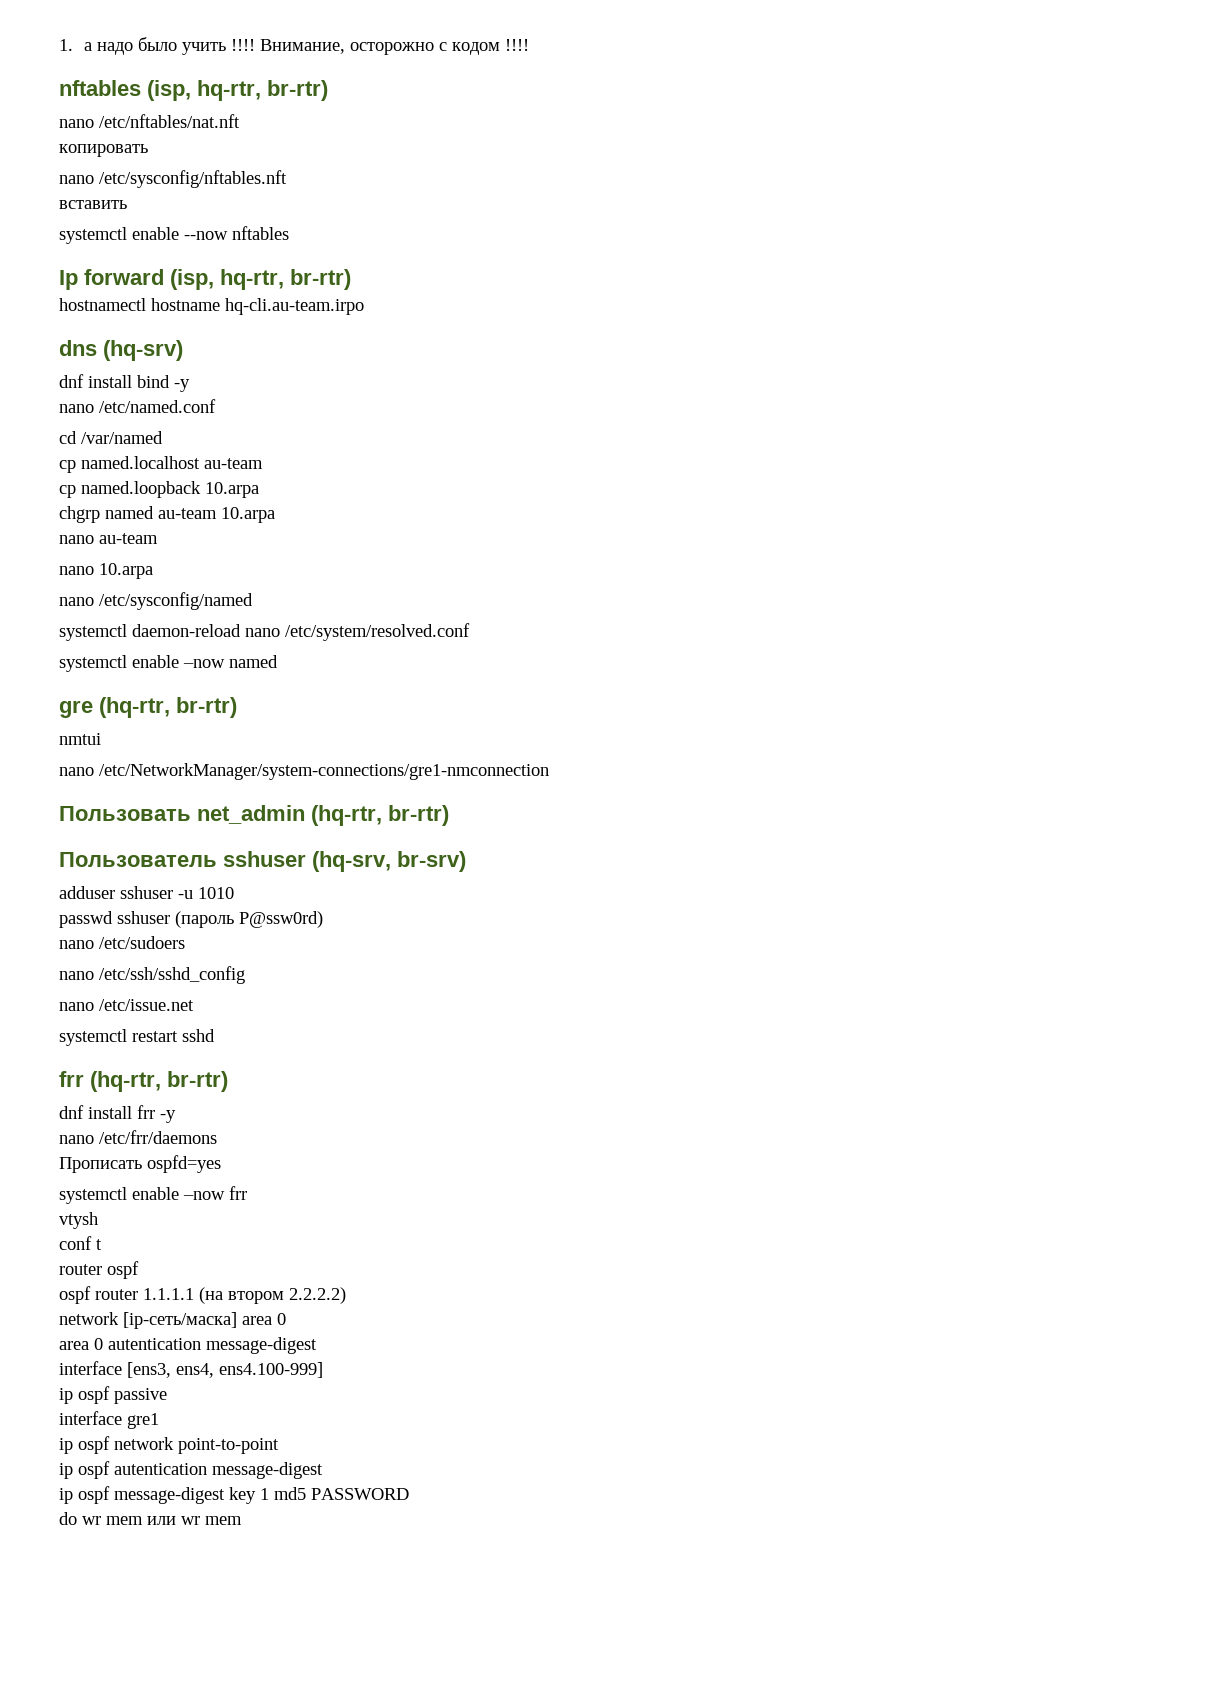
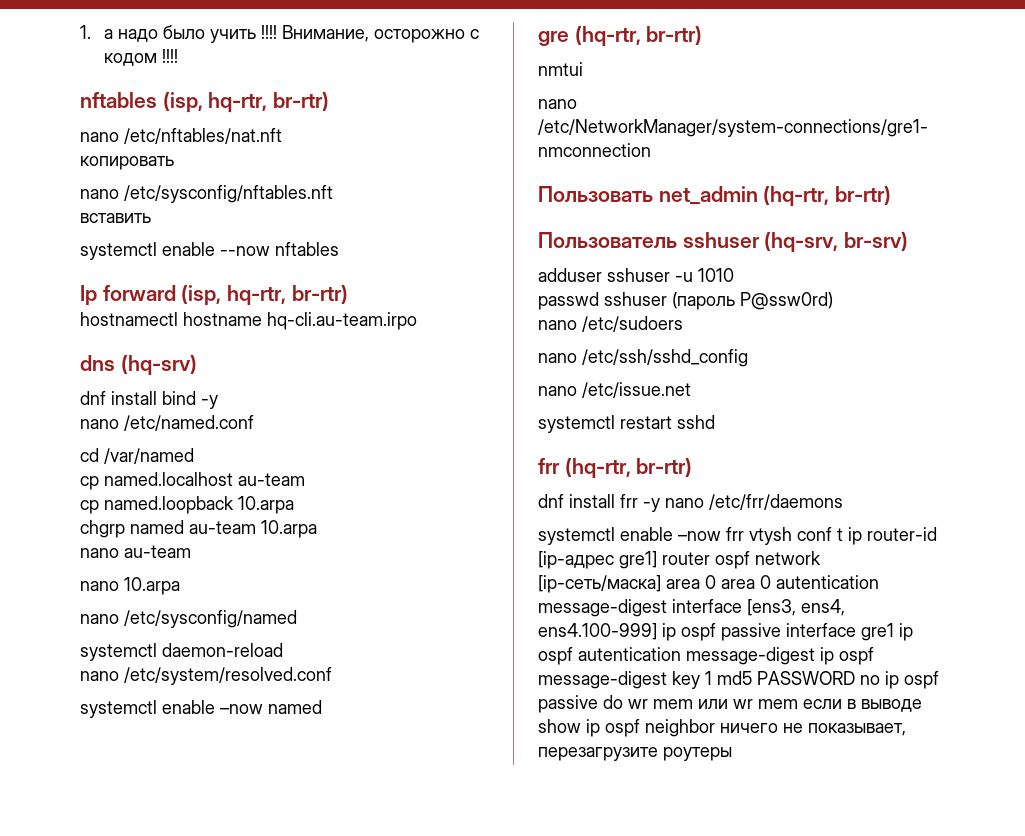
- systemctl daemon-reload nano /etc/system/resolved.conf
+ systemctl daemon-reload
+ nano /etc/system/resolved.conf
- dnf install frr -y
- nano /etc/frr/daemons
+ dnf install frr -y nano /etc/frr/daemons
- Прописать ospfd=yes
- systemctl enable –now frr
- vtysh
- conf t
- router ospf
- ospf router 1.1.1.1 (на втором 2.2.2.2)
- network [ip-сеть/маска] area 0
- area 0 autentication message-digest
- interface [ens3, ens4, ens4.100-999]
- ip ospf passive
- interface gre1
- ip ospf network point-to-point
- ip ospf autentication message-digest
- ip ospf message-digest key 1 md5 PASSWORD
- do wr mem или wr mem
+ systemctl enable –now frr vtysh conf t ip router-id [ip-адрес gre1] router ospf network [ip-сеть/маска] area 0 area 0 autentication message-digest interface [ens3, ens4, ens4.100-999] ip ospf passive interface gre1 ip ospf autentication message-digest ip ospf message-digest key 1 md5 PASSWORD no ip ospf passive do wr mem или wr mem если в выводе show ip ospf neighbor ничего не показывает, перезагрузите роутеры

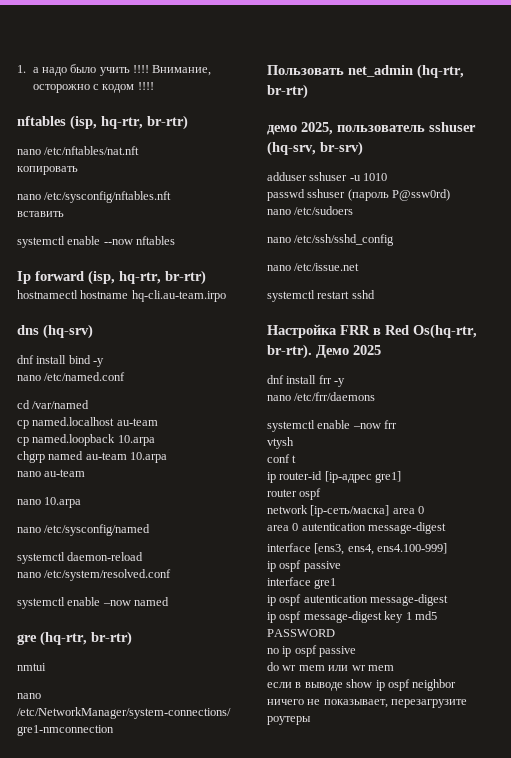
- Пользователь sshuser (hq-srv, br-srv)
+ демо 2025, пользователь sshuser (hq-srv, br-srv)
- frr (hq-rtr, br-rtr)
+ Настройка FRR в Red Os(hq-rtr, br-rtr). Демо 2025
- dnf install frr -y nano /etc/frr/daemons
+ dnf install frr -y
+ nano /etc/frr/daemons
- systemctl enable –now frr vtysh conf t ip router-id [ip-адрес gre1] router ospf network [ip-сеть/маска] area 0 area 0 autentication message-digest interface [ens3, ens4, ens4.100-999] ip ospf passive interface gre1 ip ospf autentication message-digest ip ospf message-digest key 1 md5 PASSWORD no ip ospf passive do wr mem или wr mem если в выводе show ip ospf neighbor ничего не показывает, перезагрузите роутеры
+ systemctl enable –now frr
+ vtysh
+ conf t
+ ip router-id [ip-адрес gre1]
+ router ospf
+ network [ip-сеть/маска] area 0
+ area 0 autentication message-digest
+ interface [ens3, ens4, ens4.100-999]
+ ip ospf passive
+ interface gre1
+ ip ospf autentication message-digest
+ ip ospf message-digest key 1 md5 PASSWORD
+ no ip ospf passive
+ do wr mem или wr mem
+ если в выводе show ip ospf neighbor ничего не показывает, перезагрузите роутеры

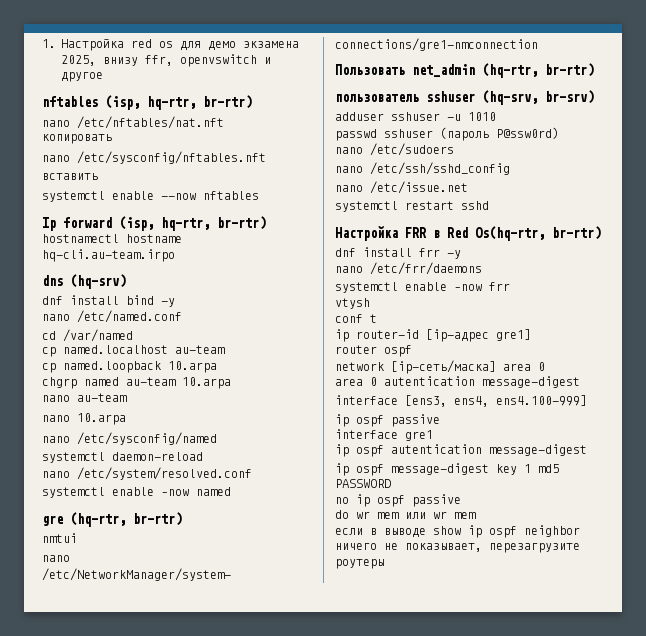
- 1. а надо было учить !!!! Внимание, осторожно с кодом !!!!
+ 1. Настройка red os для демо экзамена 2025, внизу ffr, openvswitch и другое
- демо 2025, пользователь sshuser (hq-srv, br-srv)
+ пользователь sshuser (hq-srv, br-srv)
- Настройка FRR в Red Os(hq-rtr, br-rtr). Демо 2025
+ Настройка FRR в Red Os(hq-rtr, br-rtr)

